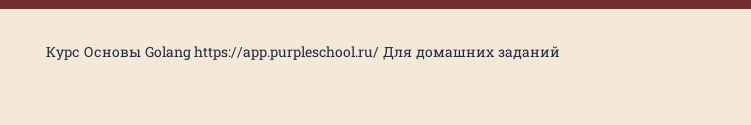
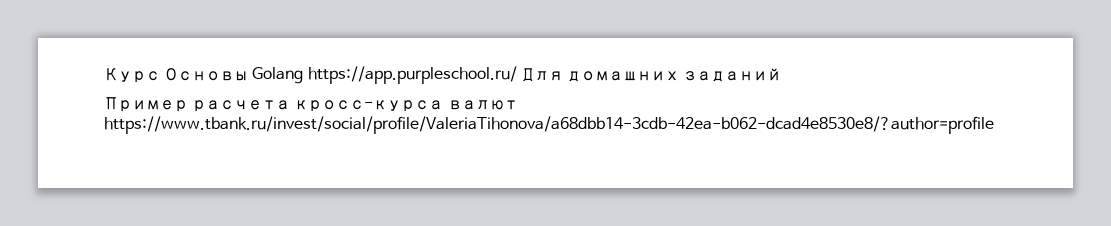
+ Пример расчета кросс-курса валют https://www.tbank.ru/invest/social/profile/ValeriaTihonova/a68dbb14-3cdb-42ea-b062-dcad4e8530e8/?author=profile

